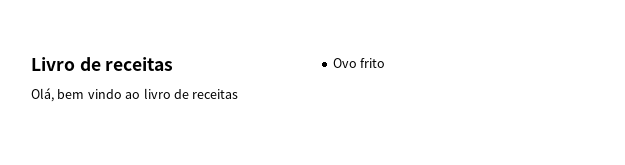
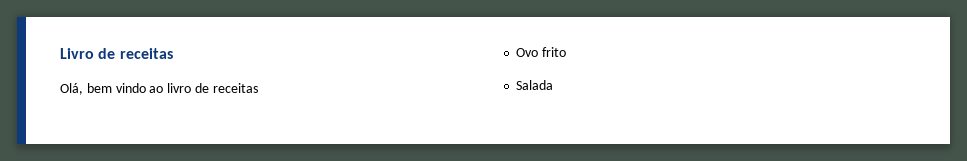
+ Salada

